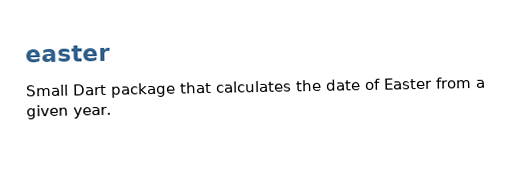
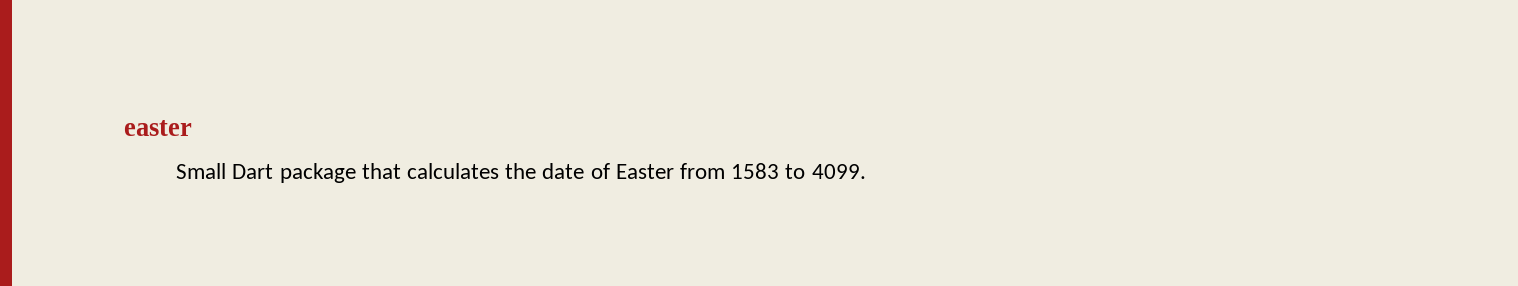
- Small Dart package that calculates the date of Easter from a given year.
+ Small Dart package that calculates the date of Easter from 1583 to 4099.

